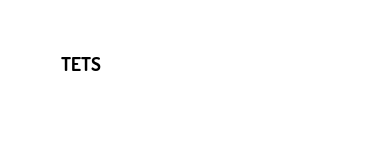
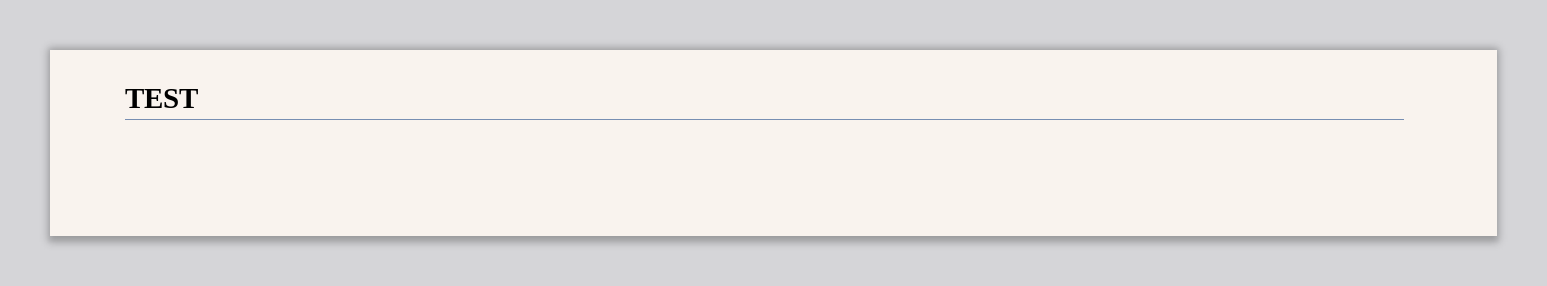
- TETS
+ TEST

